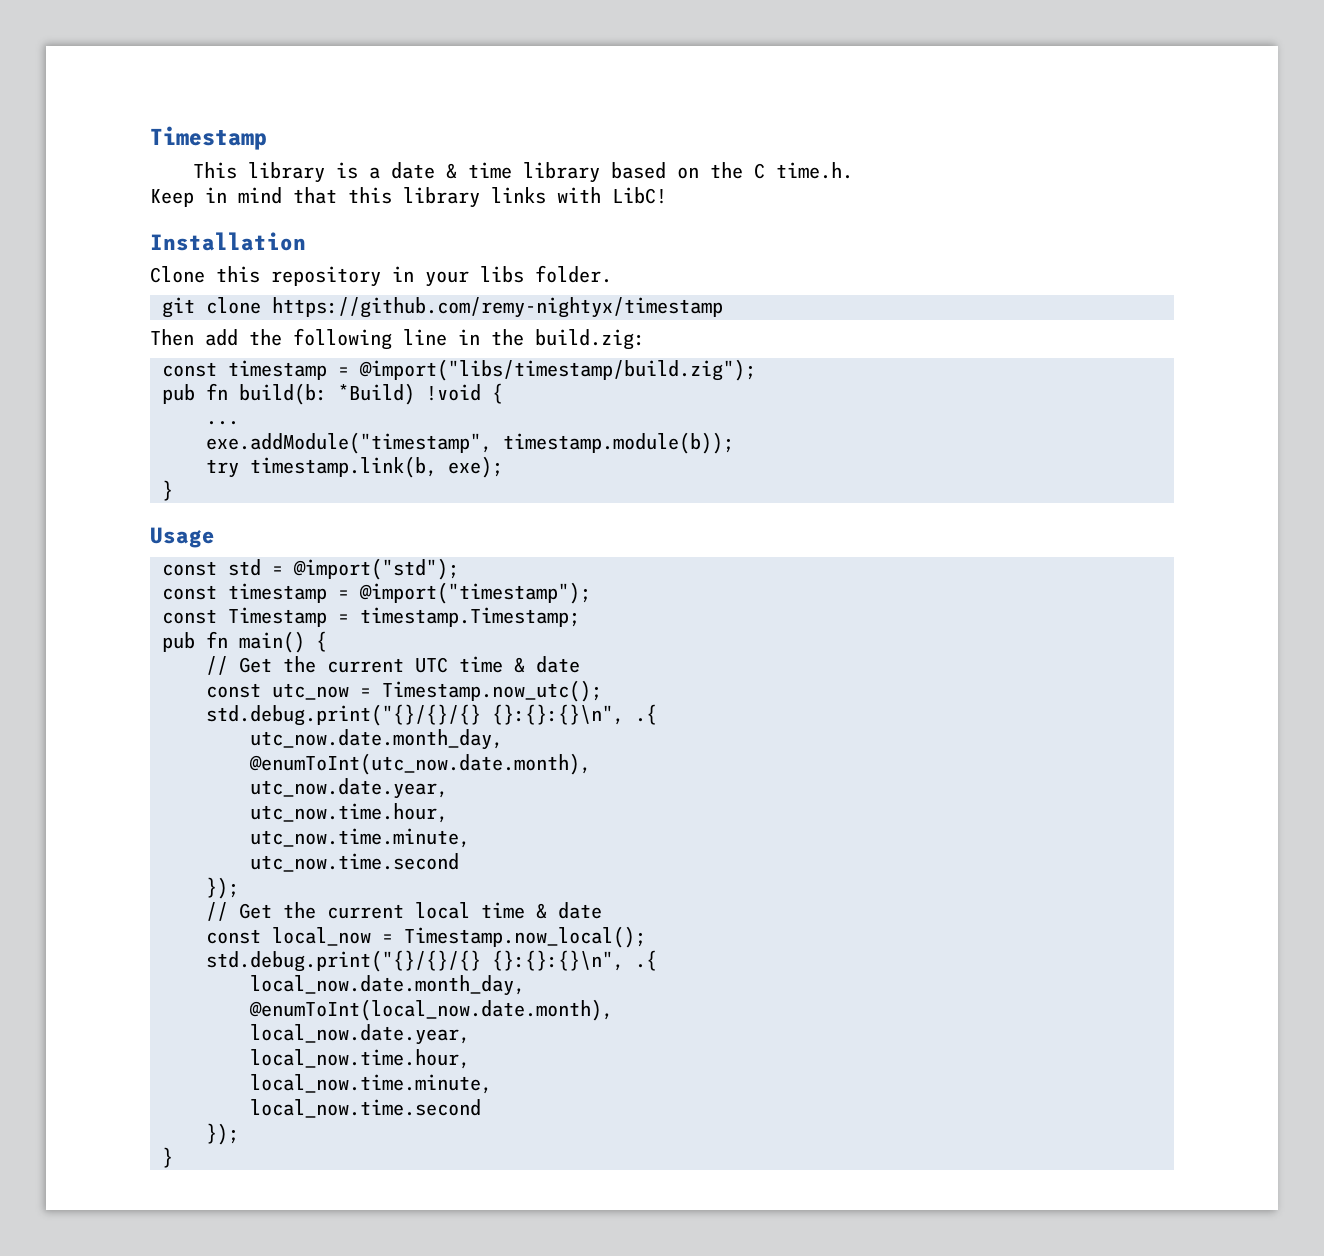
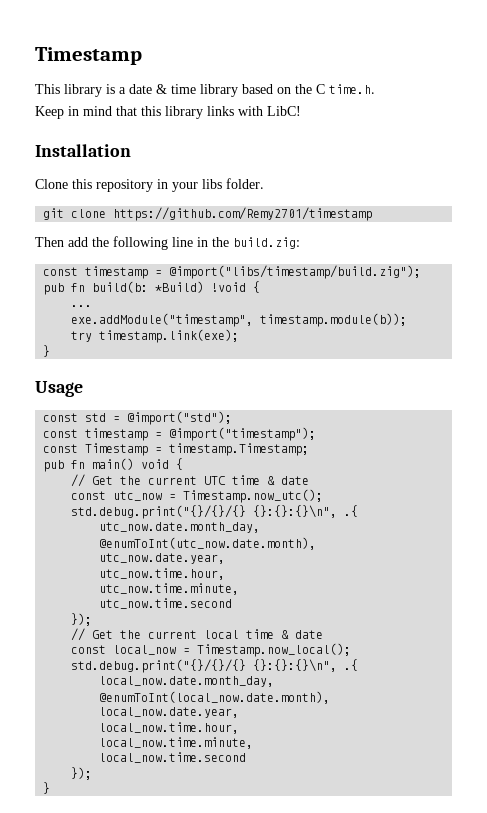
- git clone https://github.com/remy-nightyx/timestamp
+ git clone https://github.com/Remy2701/timestamp
- try timestamp.link(b, exe);
+ try timestamp.link(exe);
- pub fn main() {
+ pub fn main() void {

